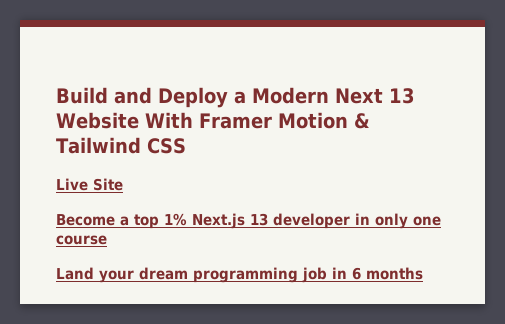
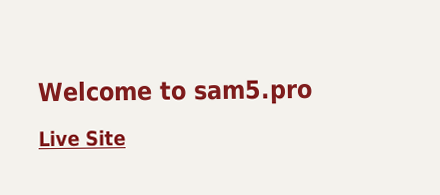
- Build and Deploy a Modern Next 13 Website With Framer Motion & Tailwind CSS
+ Welcome to sam5.pro
  Live Site
- Become a top 1% Next.js 13 developer in only one course
- Land your dream programming job in 6 months

